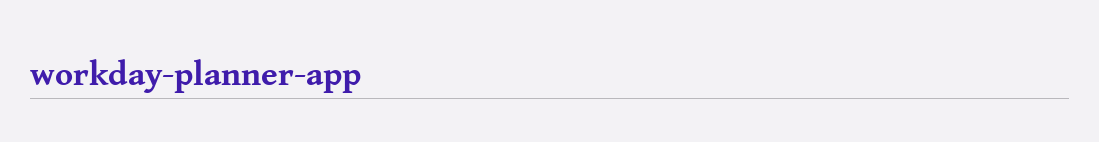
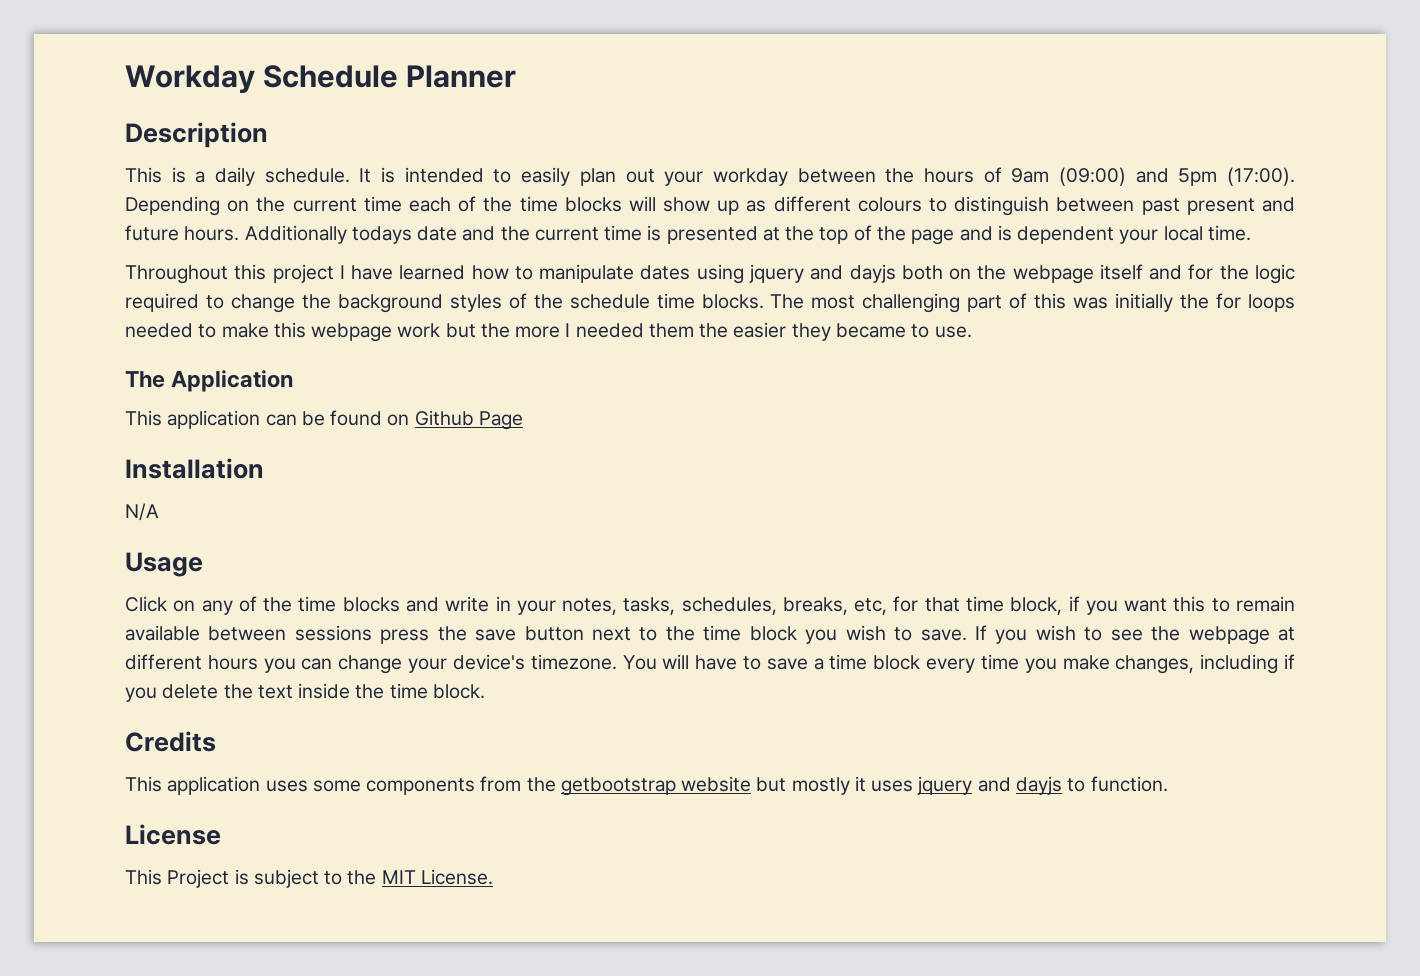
- workday-planner-app
+ Workday Schedule Planner
+ Description
+ This is a daily schedule. It is intended to easily plan out your workday between the hours of 9am (09:00) and 5pm (17:00). Depending on the current time each of the time blocks will show up as different colours to distinguish between past present and future hours. Additionally todays date and the current time is presented at the top of the page and is dependent your local time.
+ Throughout this project I have learned how to manipulate dates using jquery and dayjs both on the webpage itself and for the logic required to change the background styles of the schedule time blocks. The most challenging part of this was initially the for loops needed to make this webpage work but the more I needed them the easier they became to use.
+ The Application
+ This application can be found on Github Page
+ Installation
+ N/A
+ Usage
+ Click on any of the time blocks and write in your notes, tasks, schedules, breaks, etc, for that time block, if you want this to remain available between sessions press the save button next to the time block you wish to save. If you wish to see the webpage at different hours you can change your device's timezone. You will have to save a time block every time you make changes, including if you delete the text inside the time block.
+ Credits
+ This application uses some components from the getbootstrap website but mostly it uses jquery and dayjs to function.
+ License
+ This Project is subject to the MIT License.

